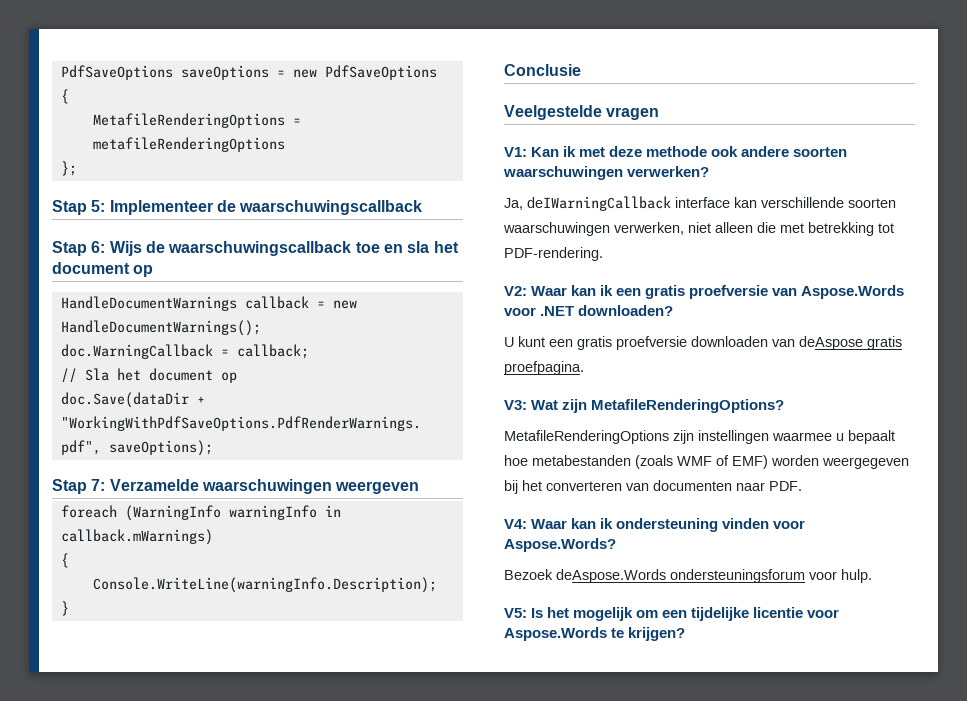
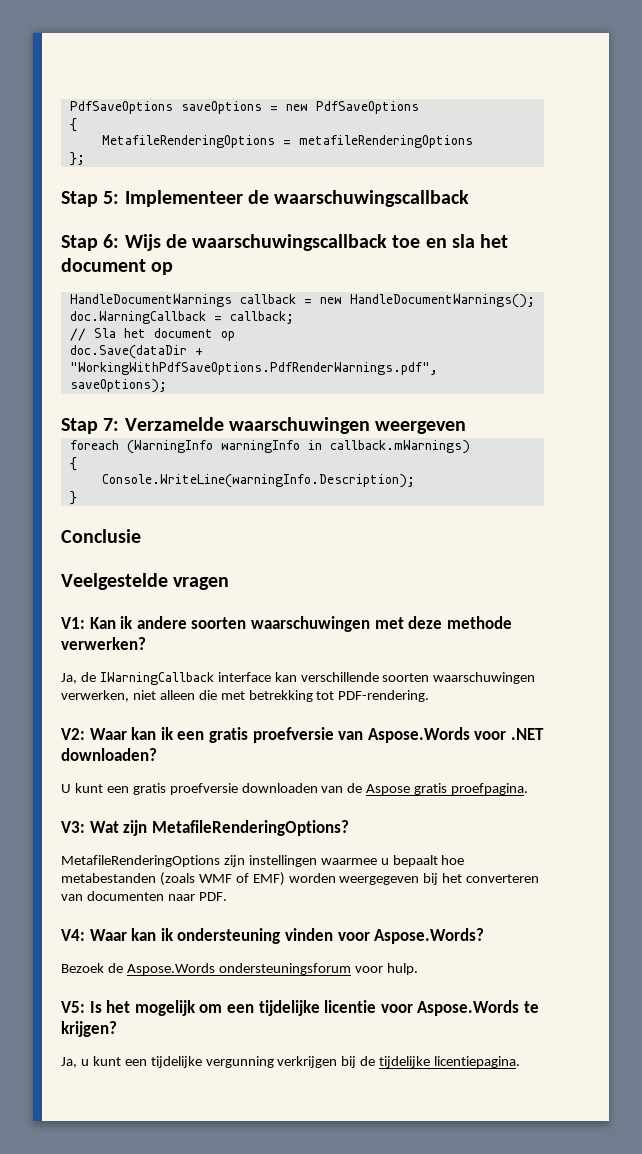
- V1: Kan ik met deze methode ook andere soorten waarschuwingen verwerken?
+ V1: Kan ik andere soorten waarschuwingen met deze methode verwerken?
- Ja, deIWarningCallback interface kan verschillende soorten waarschuwingen verwerken, niet alleen die met betrekking tot PDF-rendering.
+ Ja, de IWarningCallback interface kan verschillende soorten waarschuwingen verwerken, niet alleen die met betrekking tot PDF-rendering.
- U kunt een gratis proefversie downloaden van deAspose gratis proefpagina.
+ U kunt een gratis proefversie downloaden van de Aspose gratis proefpagina.
- Bezoek deAspose.Words ondersteuningsforum voor hulp.
+ Bezoek de Aspose.Words ondersteuningsforum voor hulp.
+ Ja, u kunt een tijdelijke vergunning verkrijgen bij de tijdelijke licentiepagina.

